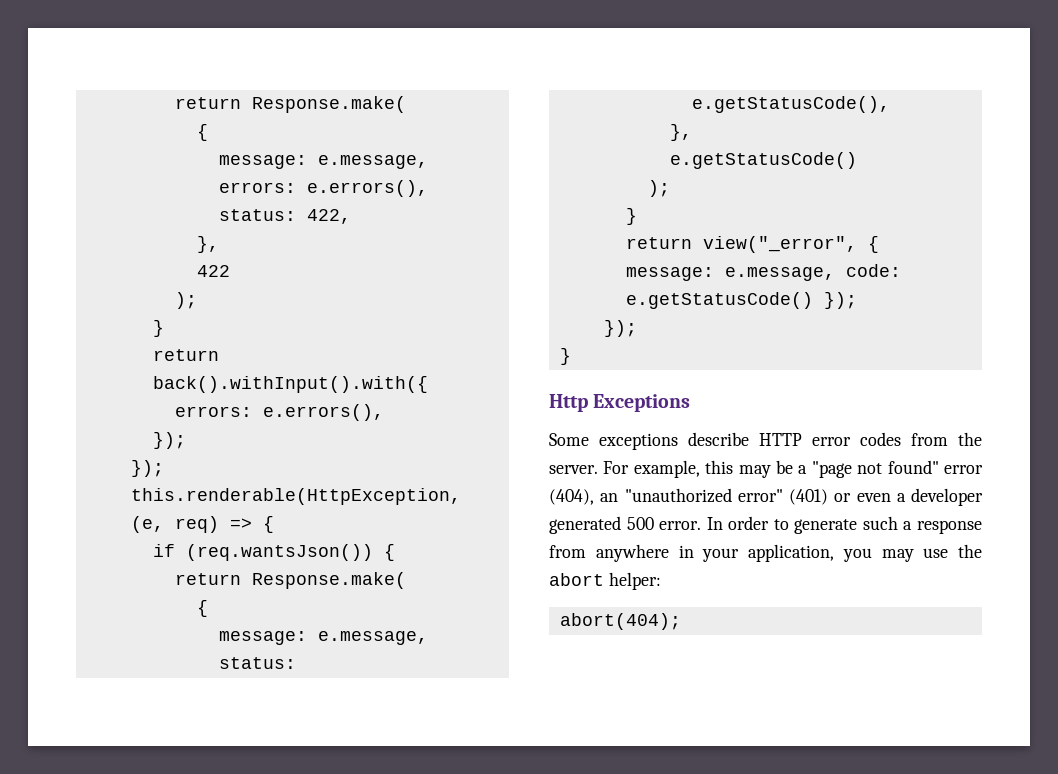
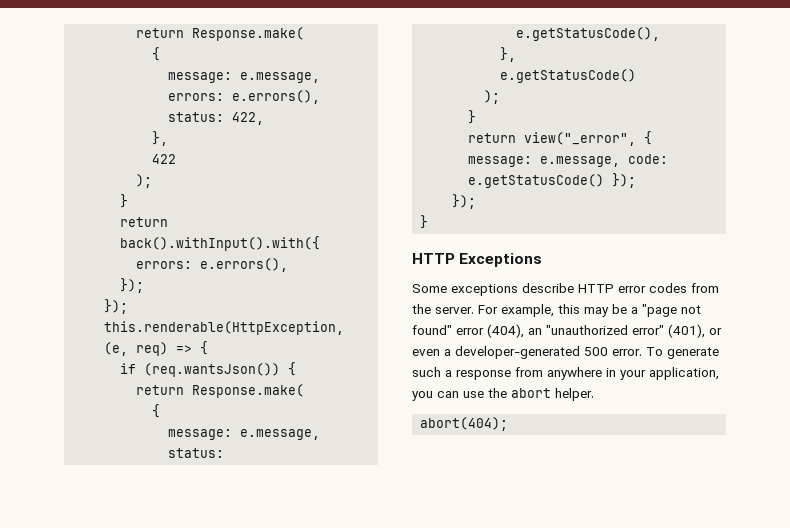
- Http Exceptions
+ HTTP Exceptions
- For example, this may be a "page not found" error (404), an "unauthorized error" (401) or even a developer generated 500 error. In order to generate such a response from anywhere in your application, you may use the abort helper:
+ For example, this may be a "page not found" error (404), an "unauthorized error" (401), or even a developer-generated 500 error. To generate such a response from anywhere in your application, you can use the abort helper.

